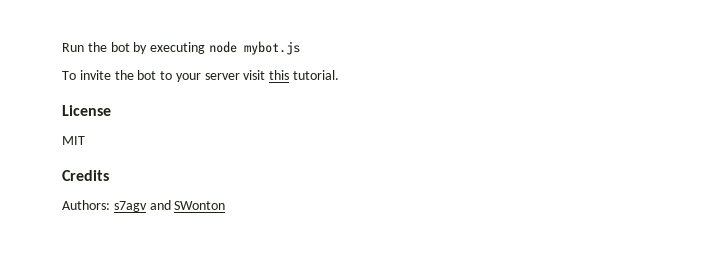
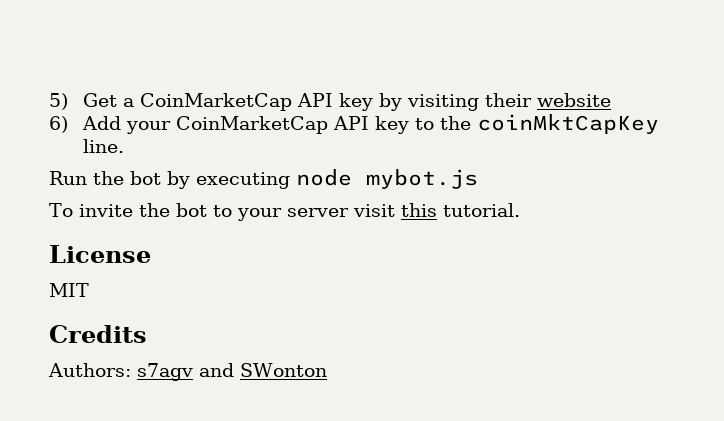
+ 5) Get a CoinMarketCap API key by visiting their website
+ 6) Add your CoinMarketCap API key to the coinMktCapKey line.

